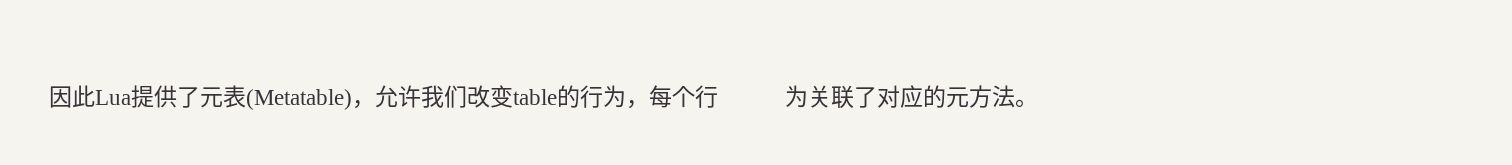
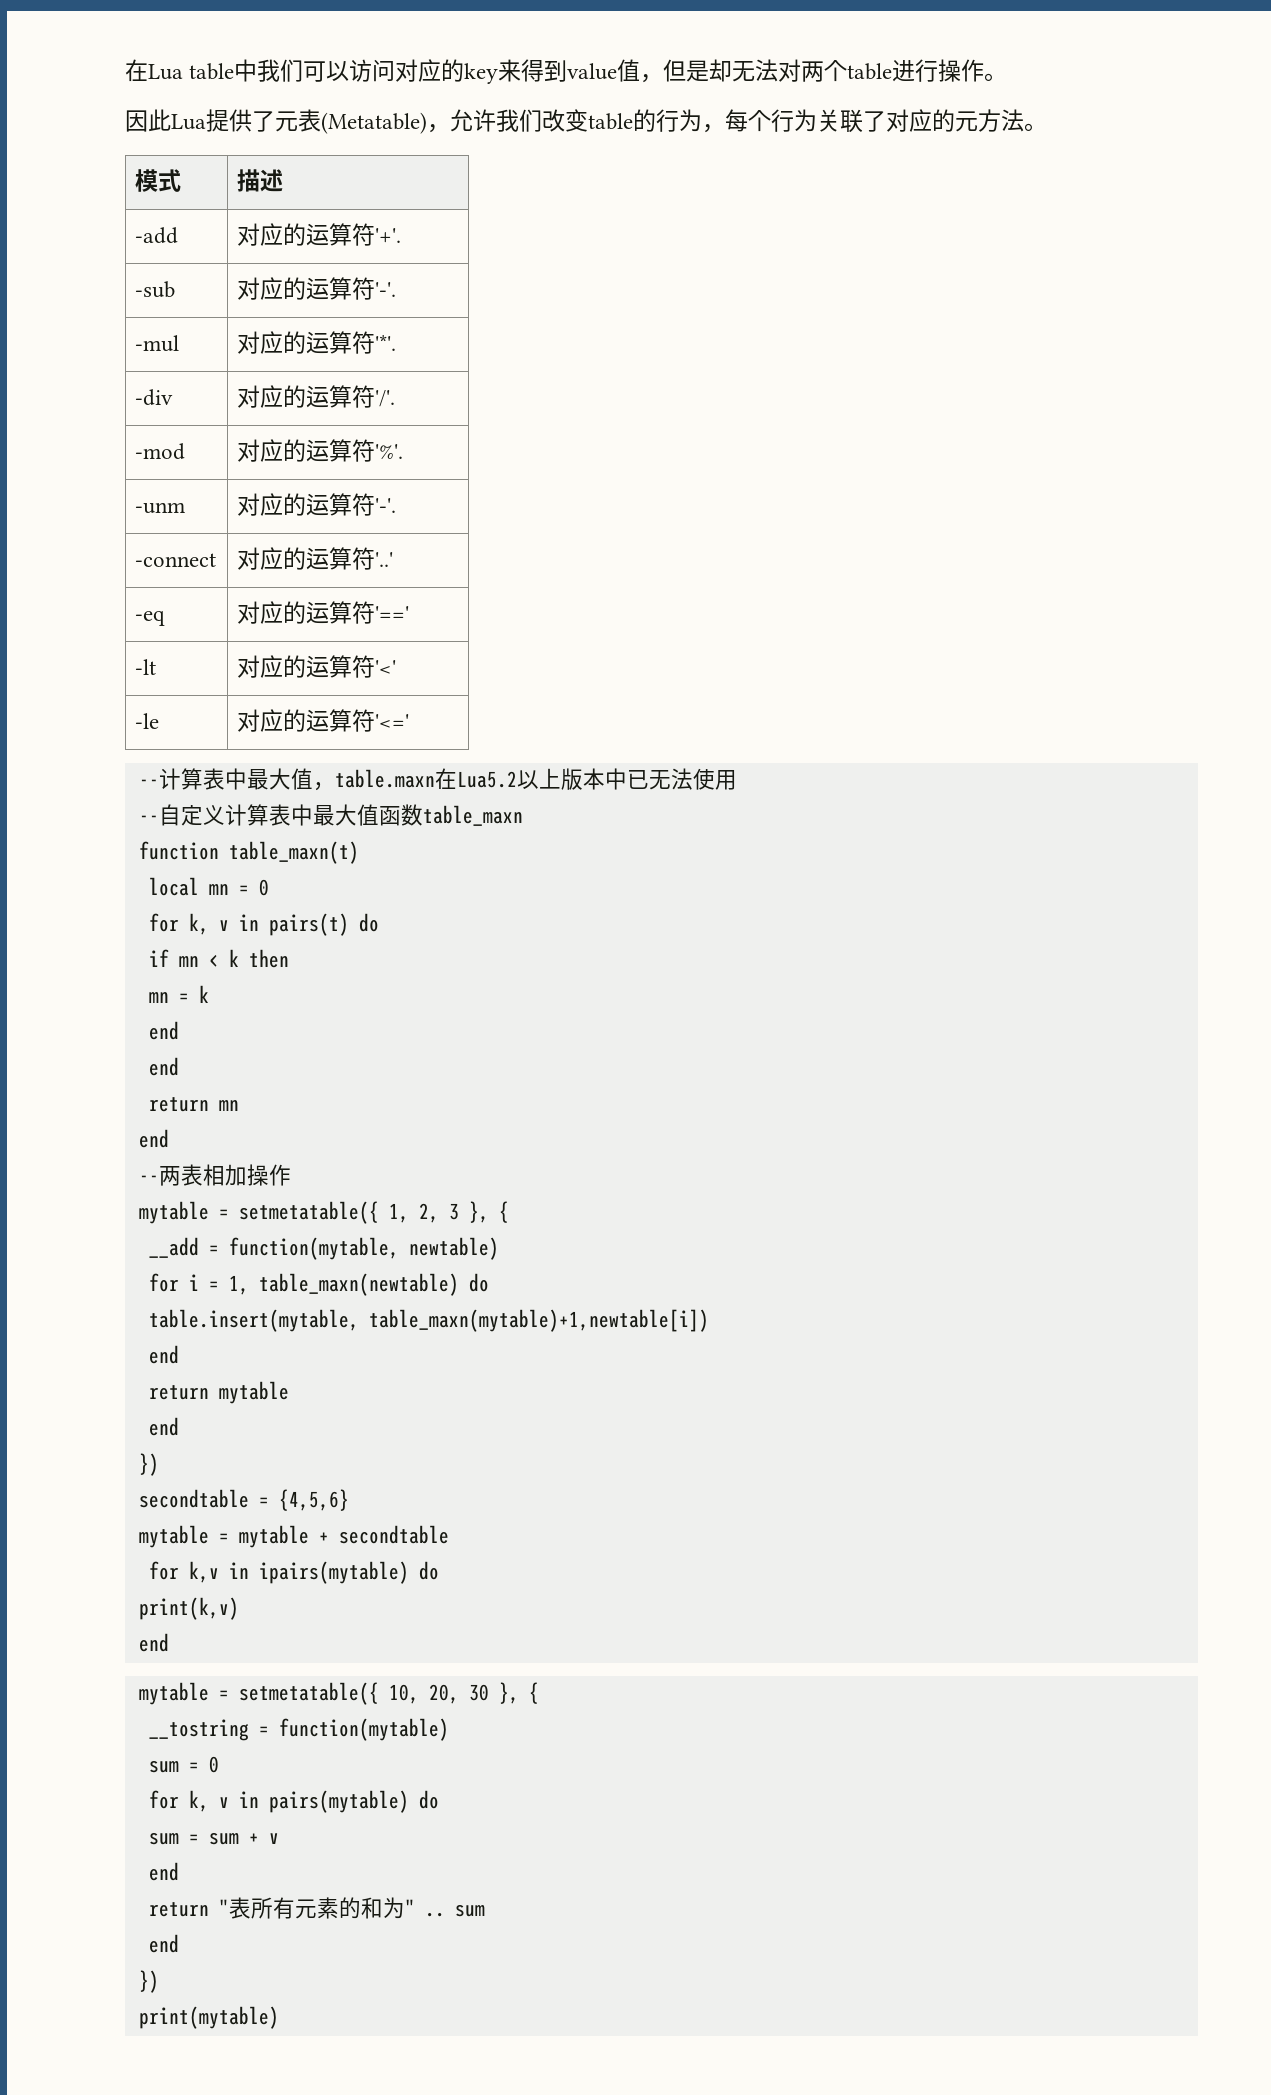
+ 在Lua table中我们可以访问对应的key来得到value值，但是却无法对两个table进行操作。
+ 模式 | 描述
+ -add | 对应的运算符'+'.
+ -sub | 对应的运算符'-'.
+ -mul | 对应的运算符'*'.
+ -div | 对应的运算符'/'.
+ -mod | 对应的运算符'%'.
+ -unm | 对应的运算符'-'.
+ -connect | 对应的运算符'..'
+ -eq | 对应的运算符'=='
+ -lt | 对应的运算符'<'
+ -le | 对应的运算符'<='
+ --计算表中最大值，table.maxn在Lua5.2以上版本中已无法使用
+ --自定义计算表中最大值函数table_maxn
+ function table_maxn(t)
+ local mn = 0
+ for k, v in pairs(t) do
+ if mn < k then
+ mn = k
+ end
+ end
+ return mn
+ end
+ --两表相加操作
+ mytable = setmetatable({ 1, 2, 3 }, {
+ __add = function(mytable, newtable)
+ for i = 1, table_maxn(newtable) do
+ table.insert(mytable, table_maxn(mytable)+1,newtable[i])
+ end
+ return mytable
+ end
+ })
+ secondtable = {4,5,6}
+ mytable = mytable + secondtable
+ for k,v in ipairs(mytable) do
+ print(k,v)
+ end
+ mytable = setmetatable({ 10, 20, 30 }, {
+ __tostring = function(mytable)
+ sum = 0
+ for k, v in pairs(mytable) do
+ sum = sum + v
+ end
+ return "表所有元素的和为" .. sum
+ end
+ })
+ print(mytable)

